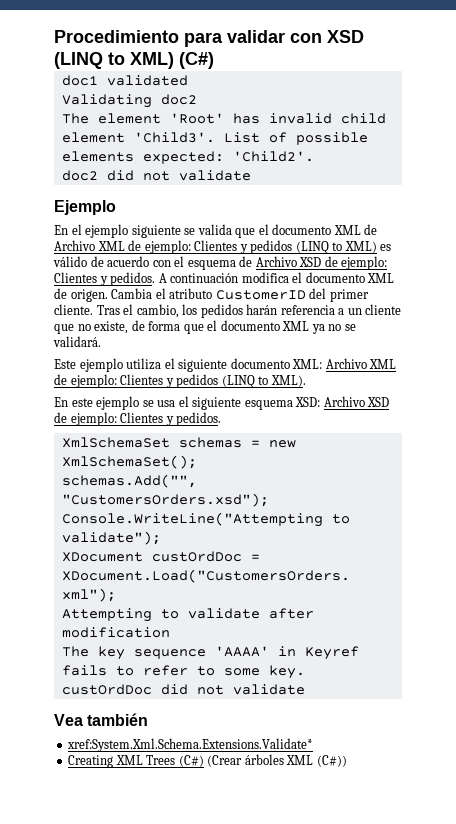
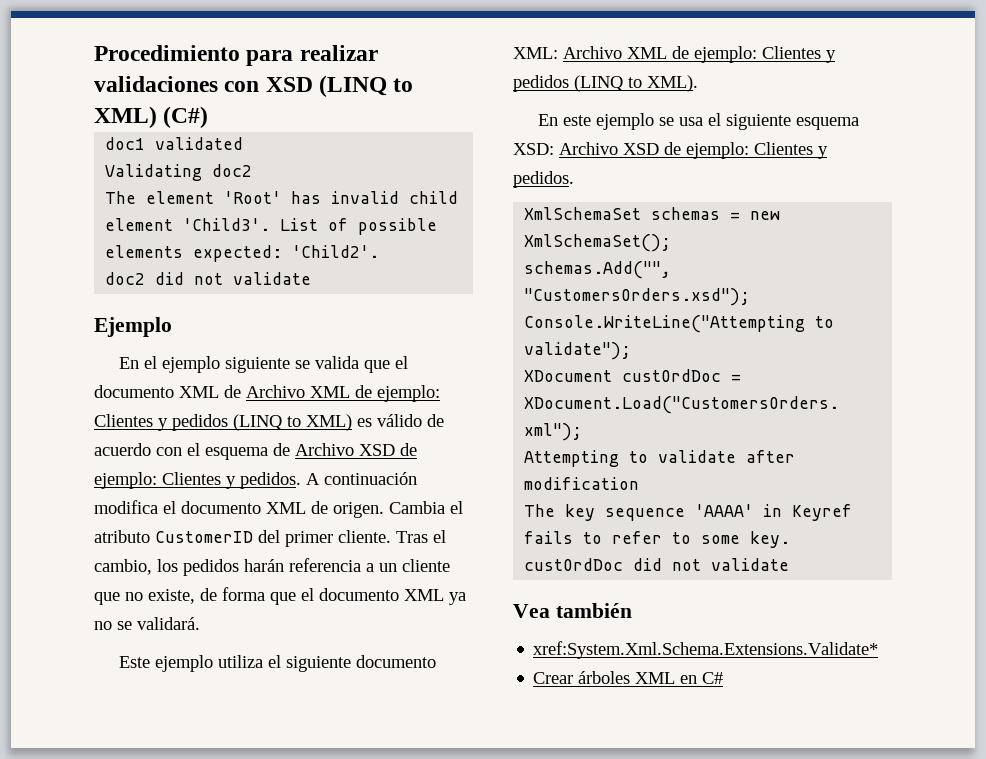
- Procedimiento para validar con XSD (LINQ to XML) (C#)
+ Procedimiento para realizar validaciones con XSD (LINQ to XML) (C#)
- Creating XML Trees (C#) (Crear árboles XML (C#))
+ Crear árboles XML en C#

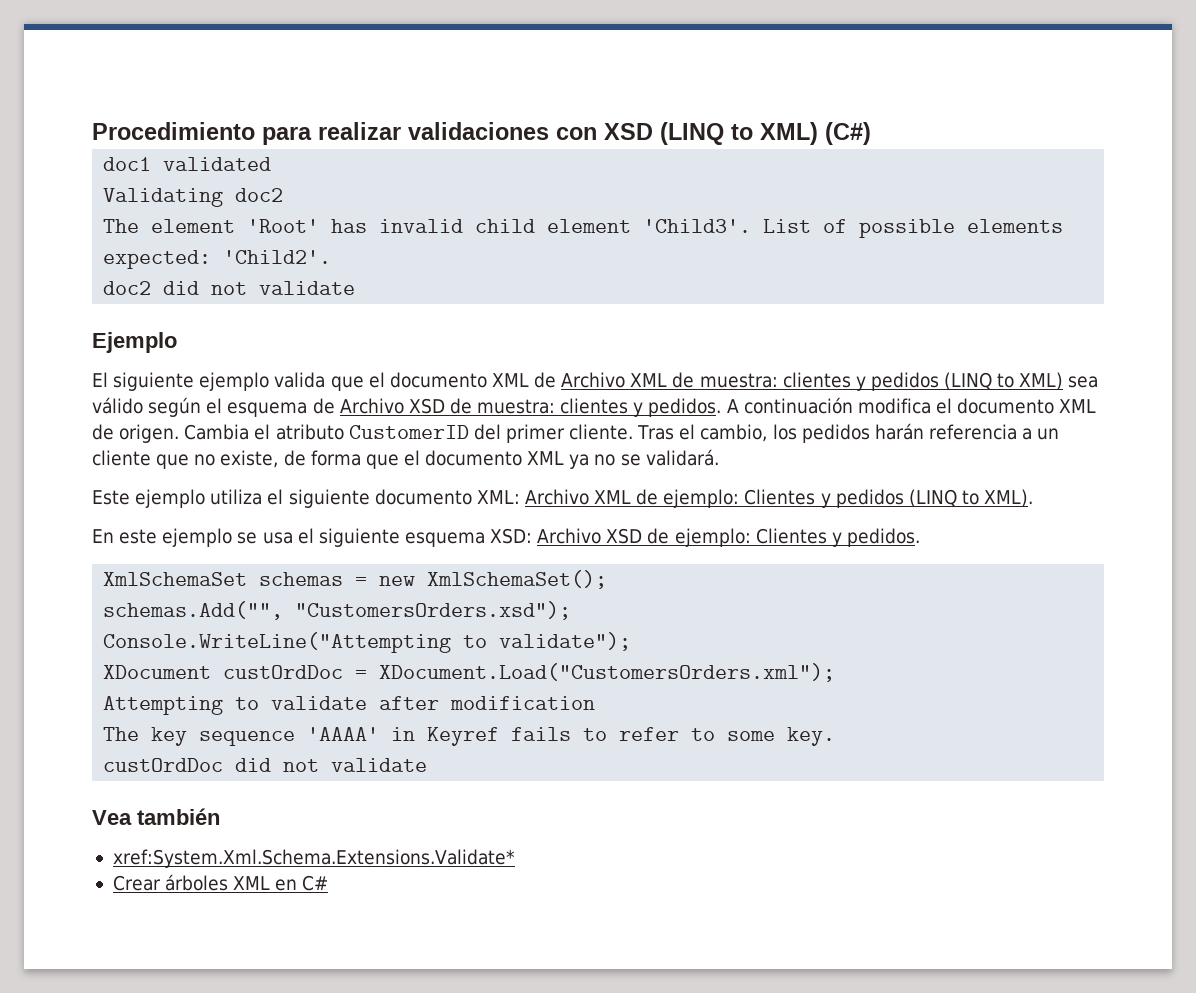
- En el ejemplo siguiente se valida que el documento XML de Archivo XML de ejemplo: Clientes y pedidos (LINQ to XML) es válido de acuerdo con el esquema de Archivo XSD de ejemplo: Clientes y pedidos.
+ El siguiente ejemplo valida que el documento XML de Archivo XML de muestra: clientes y pedidos (LINQ to XML) sea válido según el esquema de Archivo XSD de muestra: clientes y pedidos.

